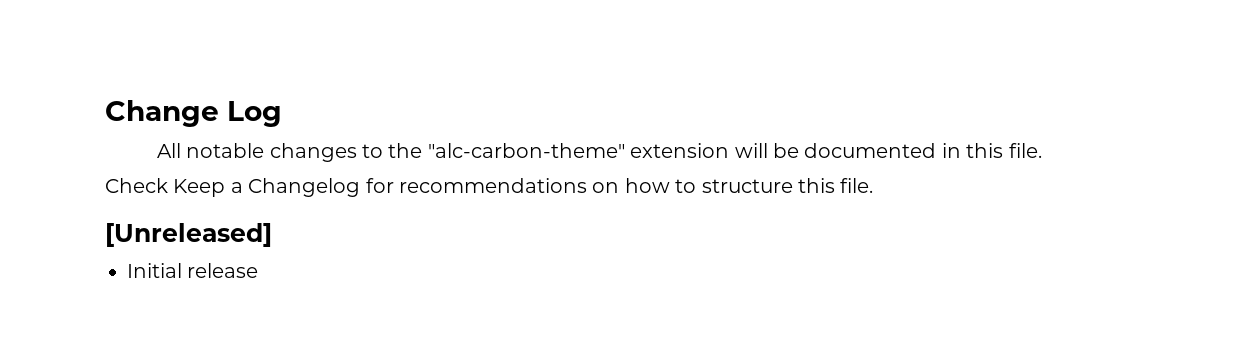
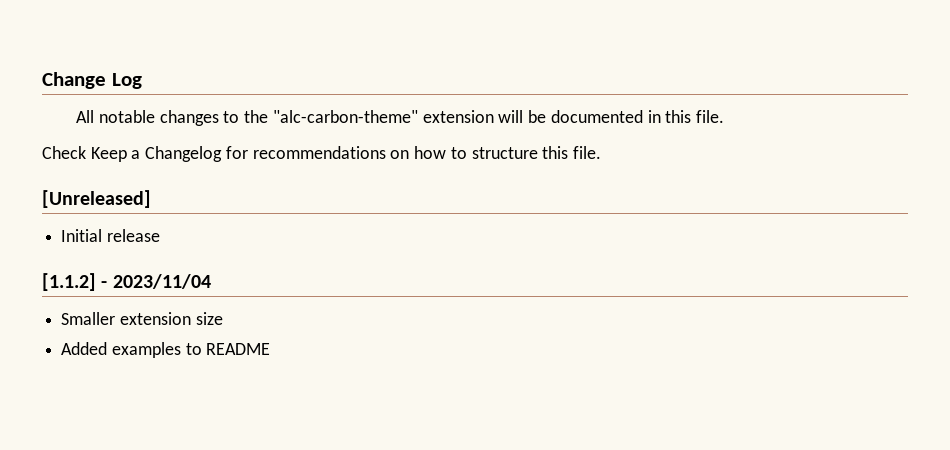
+ [1.1.2] - 2023/11/04
+ Smaller extension size
+ Added examples to README

